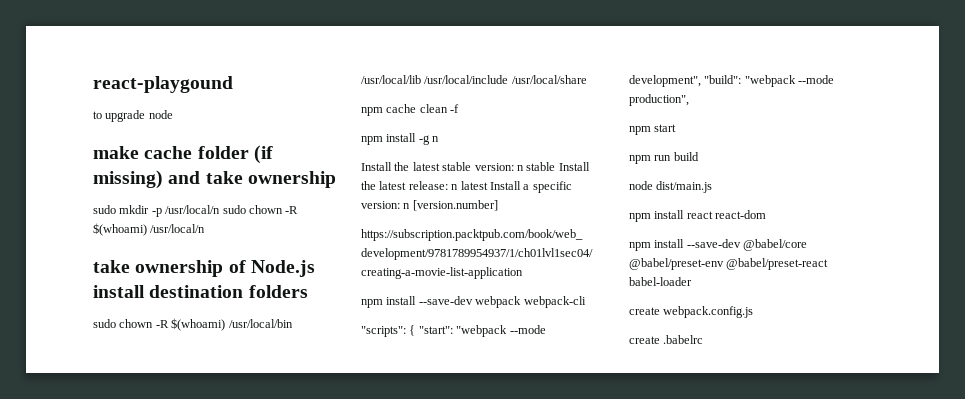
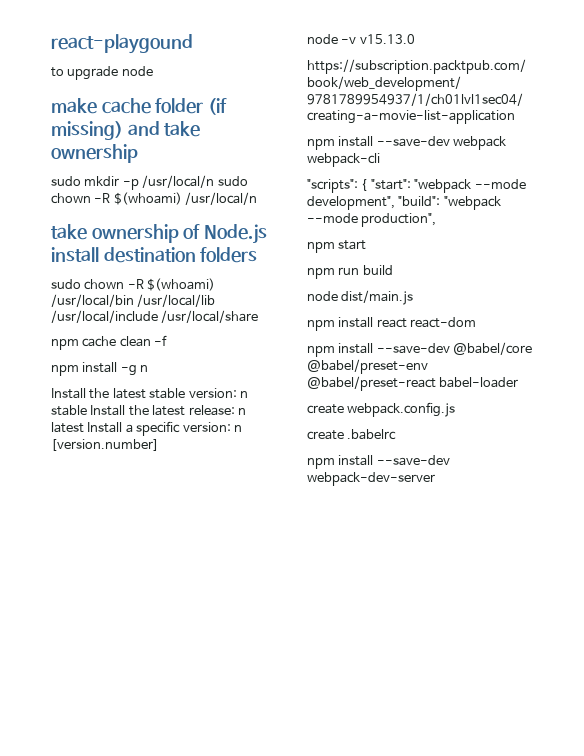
+ node -v v15.13.0
+ npm install --save-dev webpack-dev-server

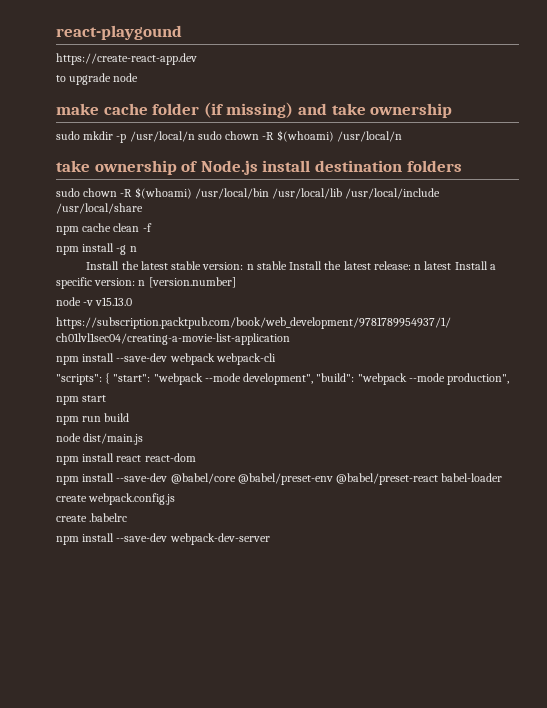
+ https://create-react-app.dev

